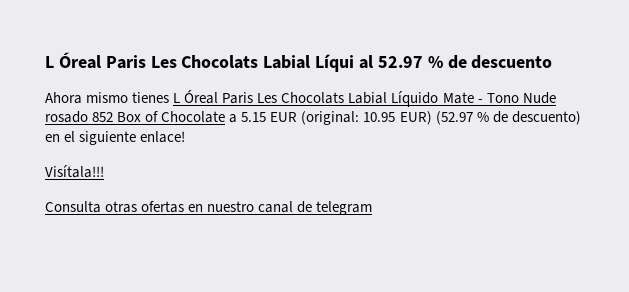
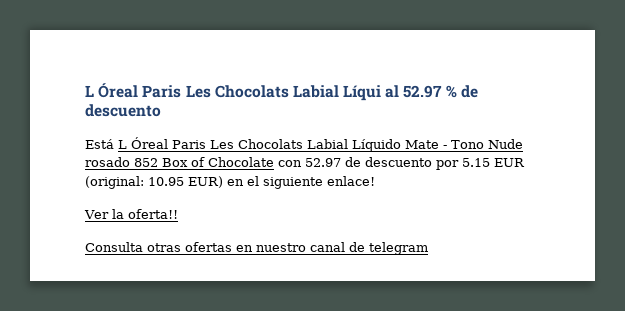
- Ahora mismo tienes L Óreal Paris Les Chocolats Labial Líquido Mate - Tono Nude rosado 852 Box of Chocolate a 5.15 EUR (original: 10.95 EUR) (52.97 % de descuento) en el siguiente enlace!
+ Está L Óreal Paris Les Chocolats Labial Líquido Mate - Tono Nude rosado 852 Box of Chocolate con 52.97 de descuento por 5.15 EUR (original: 10.95 EUR) en el siguiente enlace!
- Visítala!!!
+ Ver la oferta!!

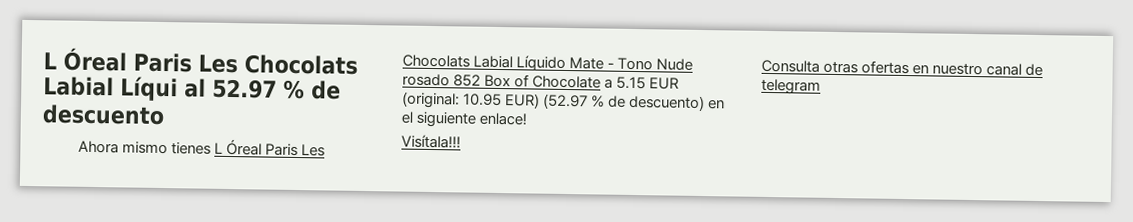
- Está L Óreal Paris Les Chocolats Labial Líquido Mate - Tono Nude rosado 852 Box of Chocolate con 52.97 de descuento por 5.15 EUR (original: 10.95 EUR) en el siguiente enlace!
+ Ahora mismo tienes L Óreal Paris Les Chocolats Labial Líquido Mate - Tono Nude rosado 852 Box of Chocolate a 5.15 EUR (original: 10.95 EUR) (52.97 % de descuento) en el siguiente enlace!
- Ver la oferta!!
+ Visítala!!!

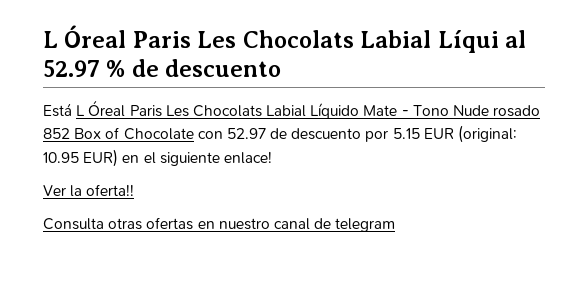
- Ahora mismo tienes L Óreal Paris Les Chocolats Labial Líquido Mate - Tono Nude rosado 852 Box of Chocolate a 5.15 EUR (original: 10.95 EUR) (52.97 % de descuento) en el siguiente enlace!
+ Está L Óreal Paris Les Chocolats Labial Líquido Mate - Tono Nude rosado 852 Box of Chocolate con 52.97 de descuento por 5.15 EUR (original: 10.95 EUR) en el siguiente enlace!
- Visítala!!!
+ Ver la oferta!!

